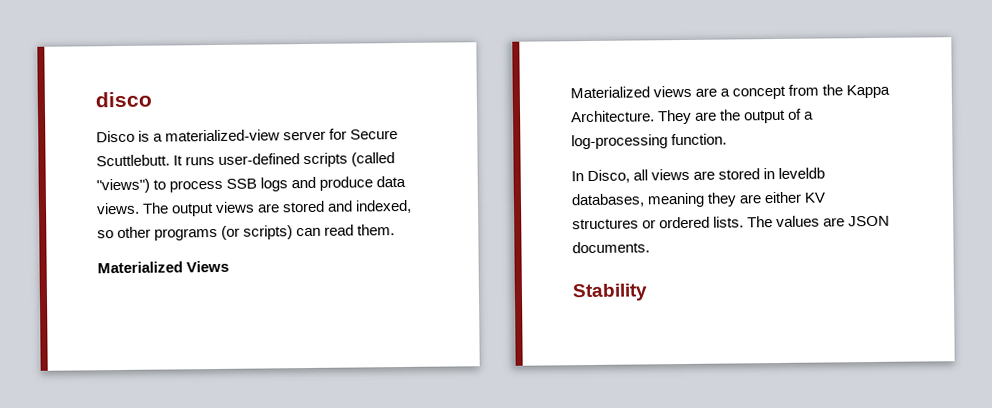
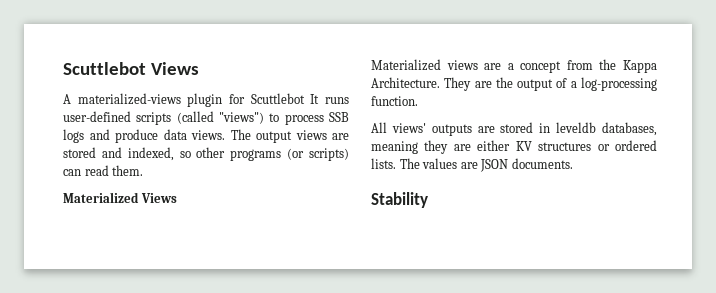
- disco
- Disco is a materialized-view server for Secure Scuttlebutt. It runs user-defined scripts (called "views") to process SSB logs and produce data views.
+ Scuttlebot Views
+ A materialized-views plugin for Scuttlebot It runs user-defined scripts (called "views") to process SSB logs and produce data views.
- In Disco, all views are stored in leveldb databases, meaning they are either KV structures or ordered lists.
+ All views' outputs are stored in leveldb databases, meaning they are either KV structures or ordered lists.

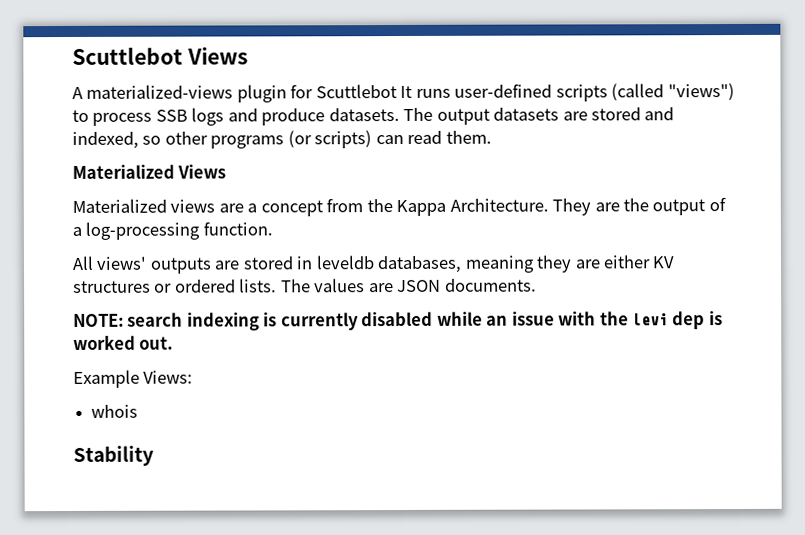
- A materialized-views plugin for Scuttlebot It runs user-defined scripts (called "views") to process SSB logs and produce data views.
+ A materialized-views plugin for Scuttlebot It runs user-defined scripts (called "views") to process SSB logs and produce datasets.
- The output views are stored and indexed, so other programs (or scripts) can read them.
+ The output datasets are stored and indexed, so other programs (or scripts) can read them.
+ NOTE: search indexing is currently disabled while an issue with the levi dep is worked out.
+ Example Views:
+ whois

